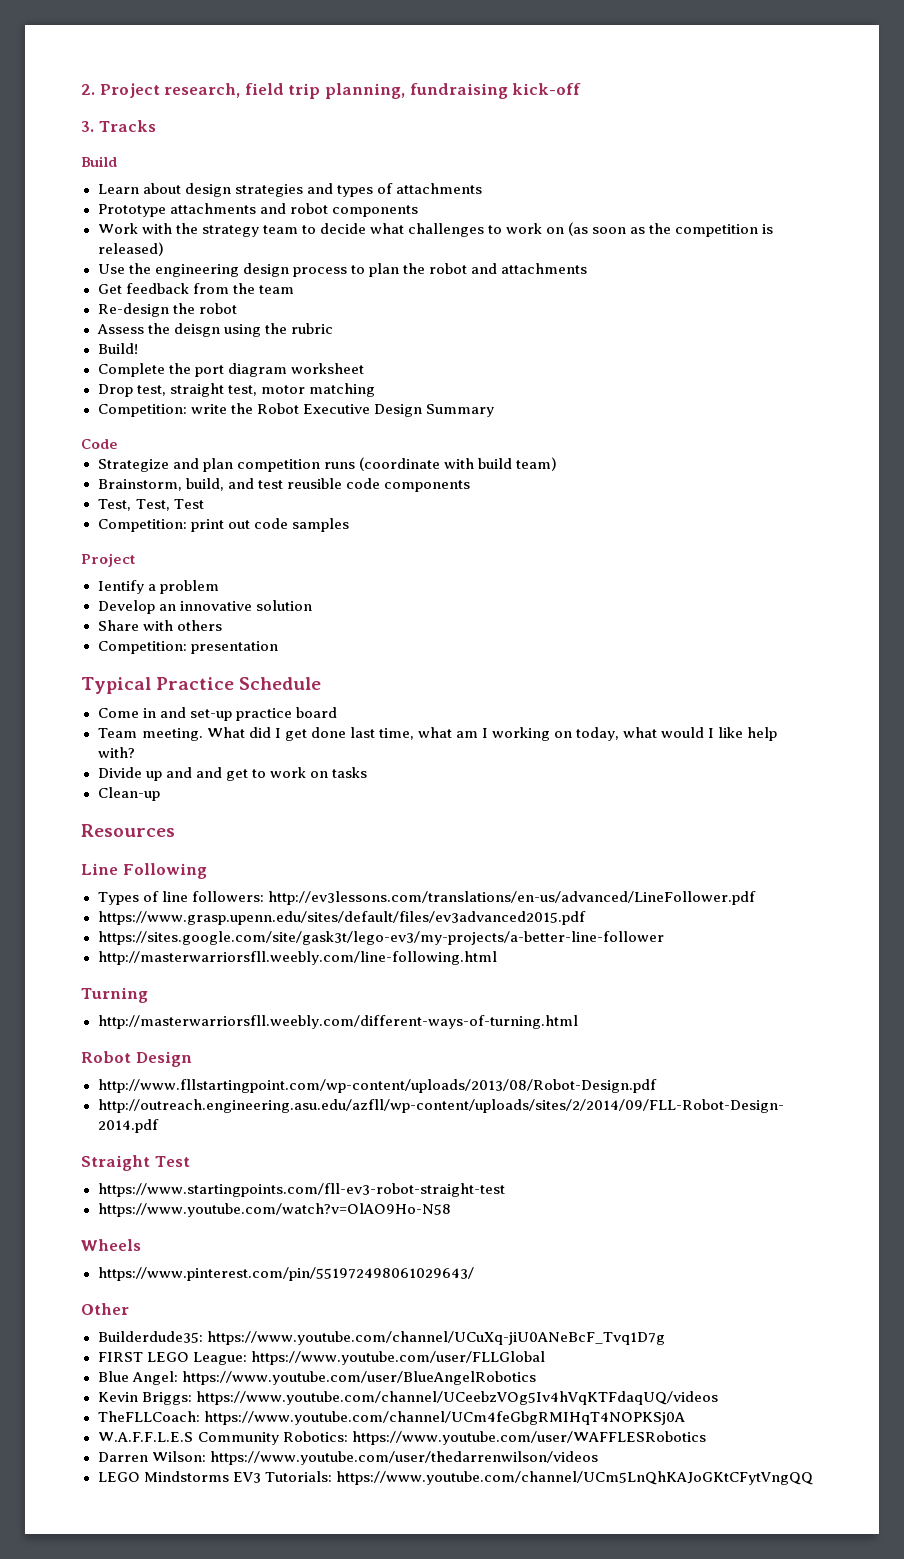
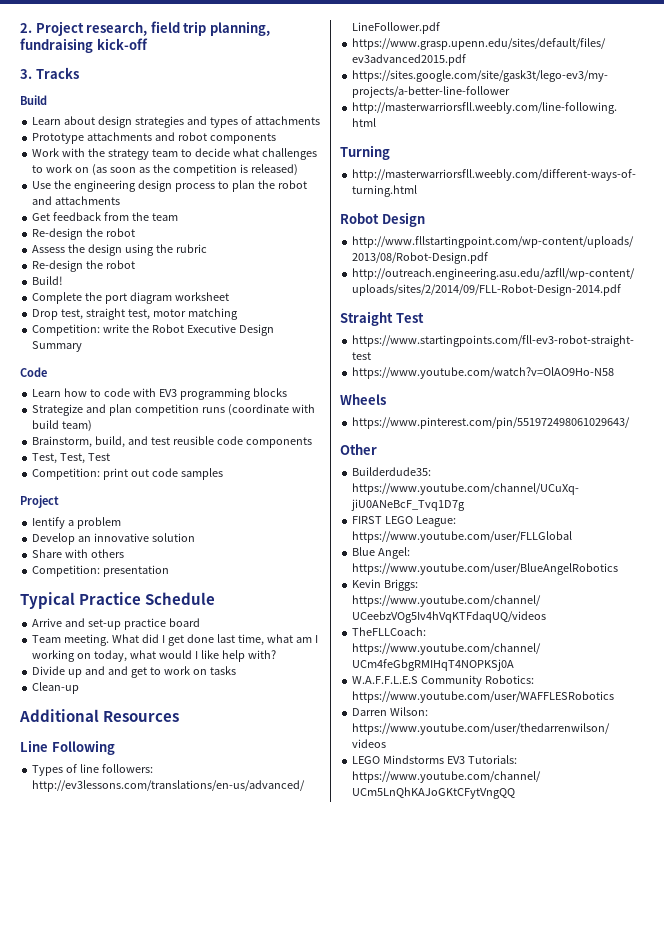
- Assess the deisgn using the rubric
+ Assess the design using the rubric
+ Re-design the robot
+ Learn how to code with EV3 programming blocks
- Come in and set-up practice board
+ Arrive and set-up practice board
- Resources
+ Additional Resources

